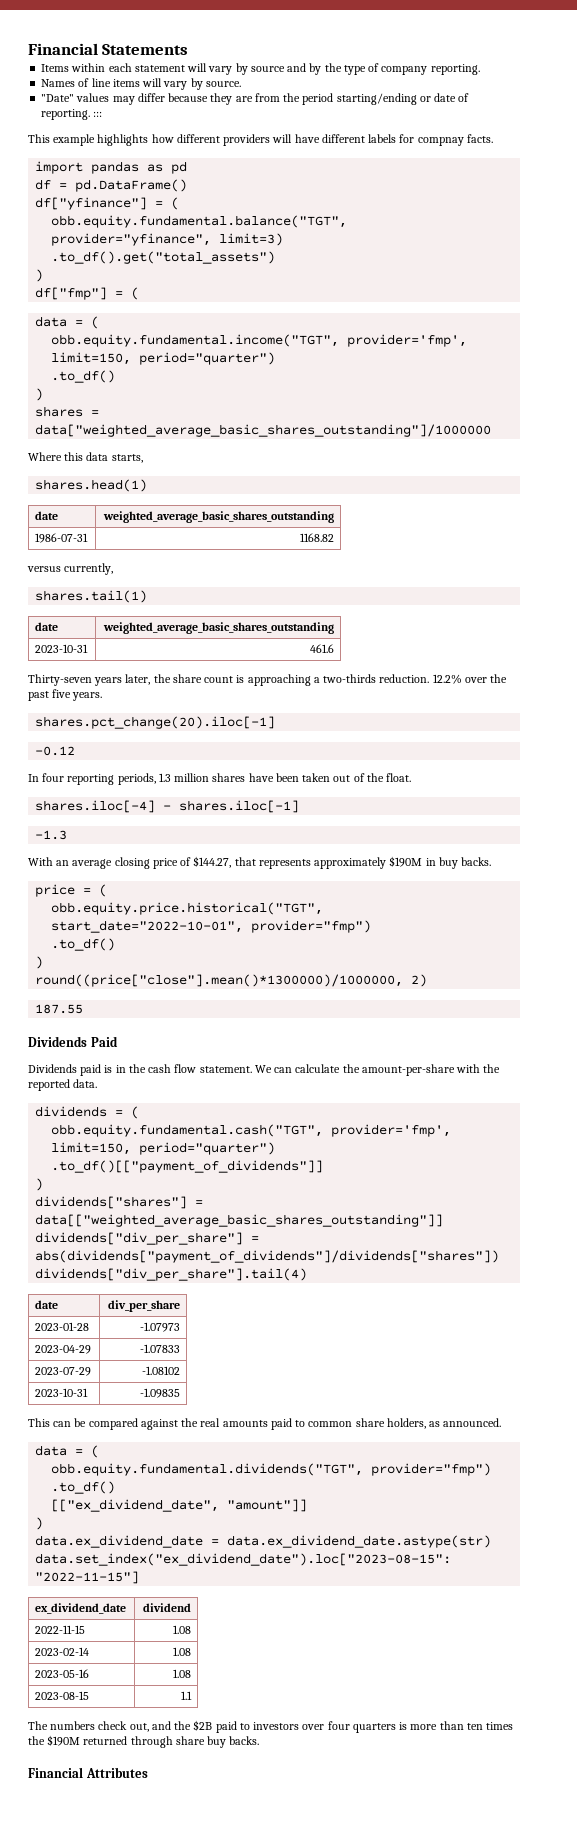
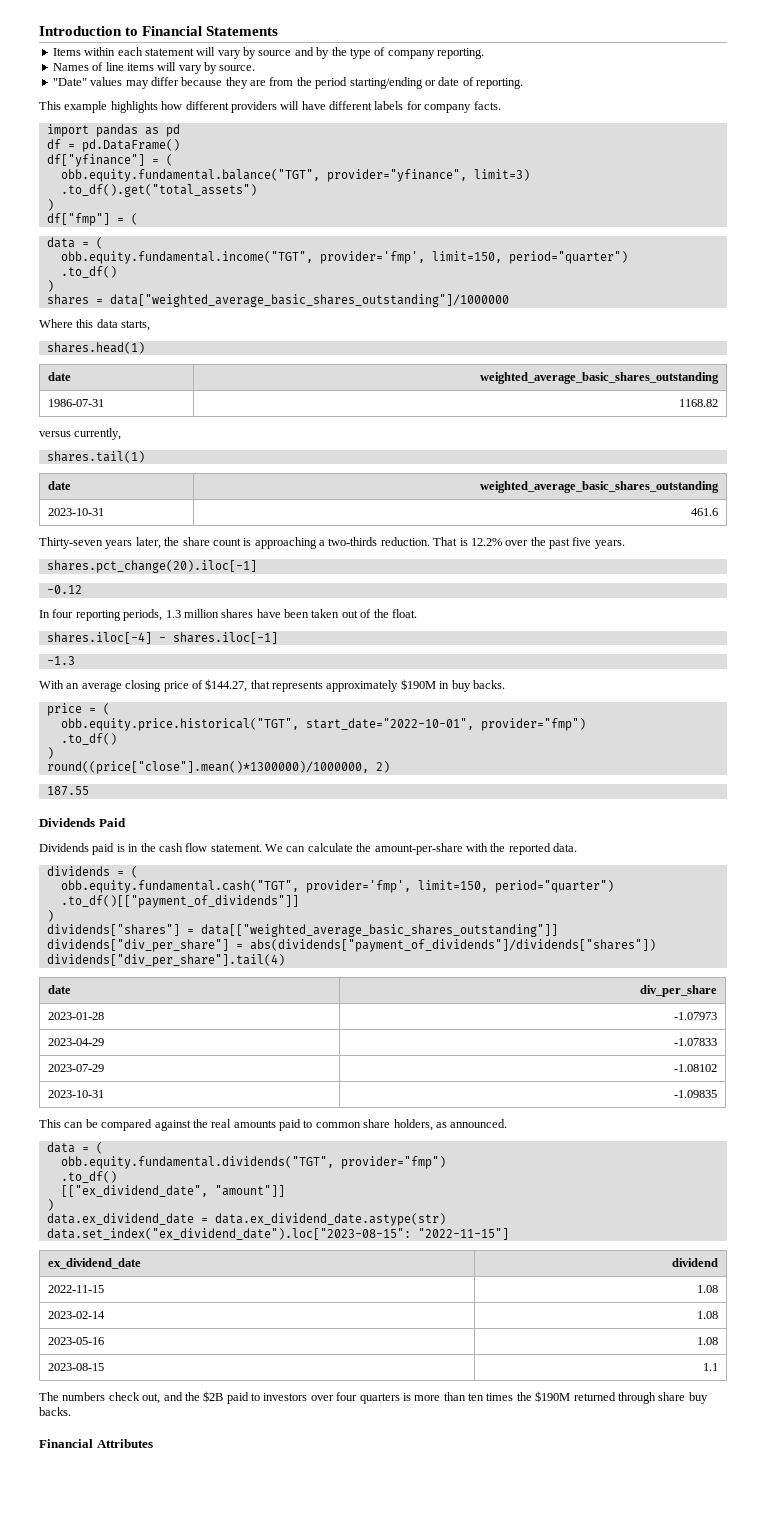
- Financial Statements
+ Introduction to Financial Statements
- "Date" values may differ because they are from the period starting/ending or date of reporting. :::
+ "Date" values may differ because they are from the period starting/ending or date of reporting.
- This example highlights how different providers will have different labels for compnay facts.
+ This example highlights how different providers will have different labels for company facts.
- 12.2% over the past five years.
+ That is 12.2% over the past five years.

